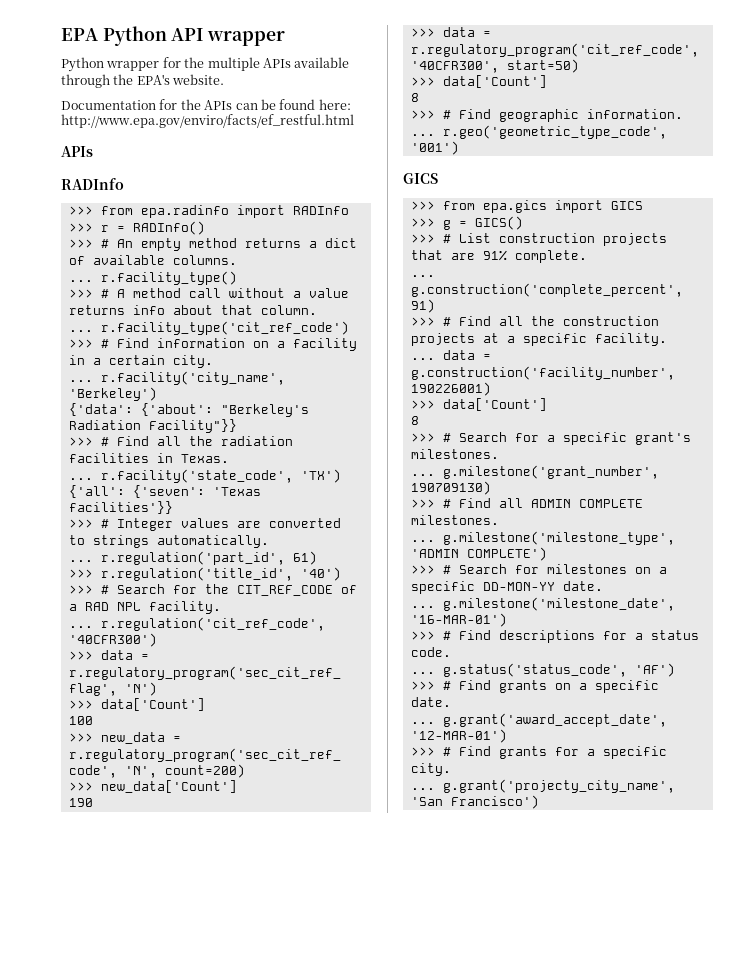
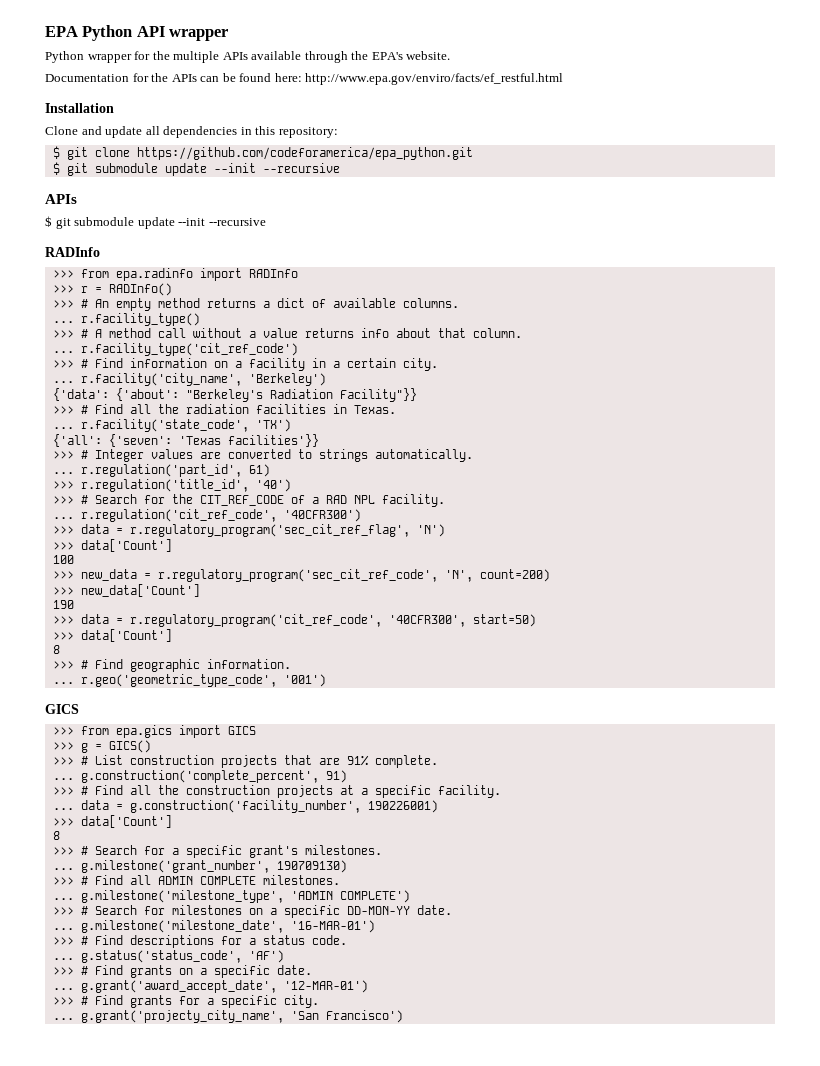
  Documentation for the APIs can be found here: http://www.epa.gov/enviro/facts/ef_restful.html
+ Installation
+ Clone and update all dependencies in this repository:
+ $ git clone https://github.com/codeforamerica/epa_python.git
+ $ git submodule update --init --recursive
  APIs
+ $ git submodule update --init --recursive

